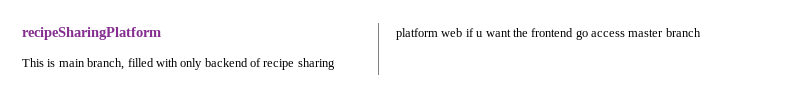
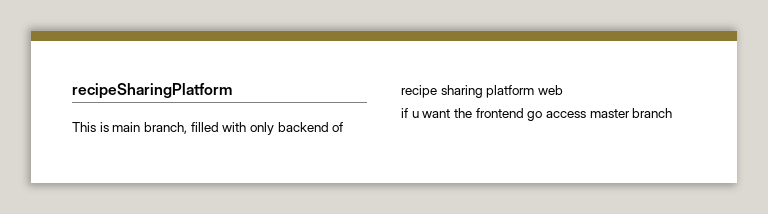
- This is main branch, filled with only backend of recipe sharing platform web if u want the frontend go access master branch
+ This is main branch, filled with only backend of recipe sharing platform web
+ if u want the frontend go access master branch

